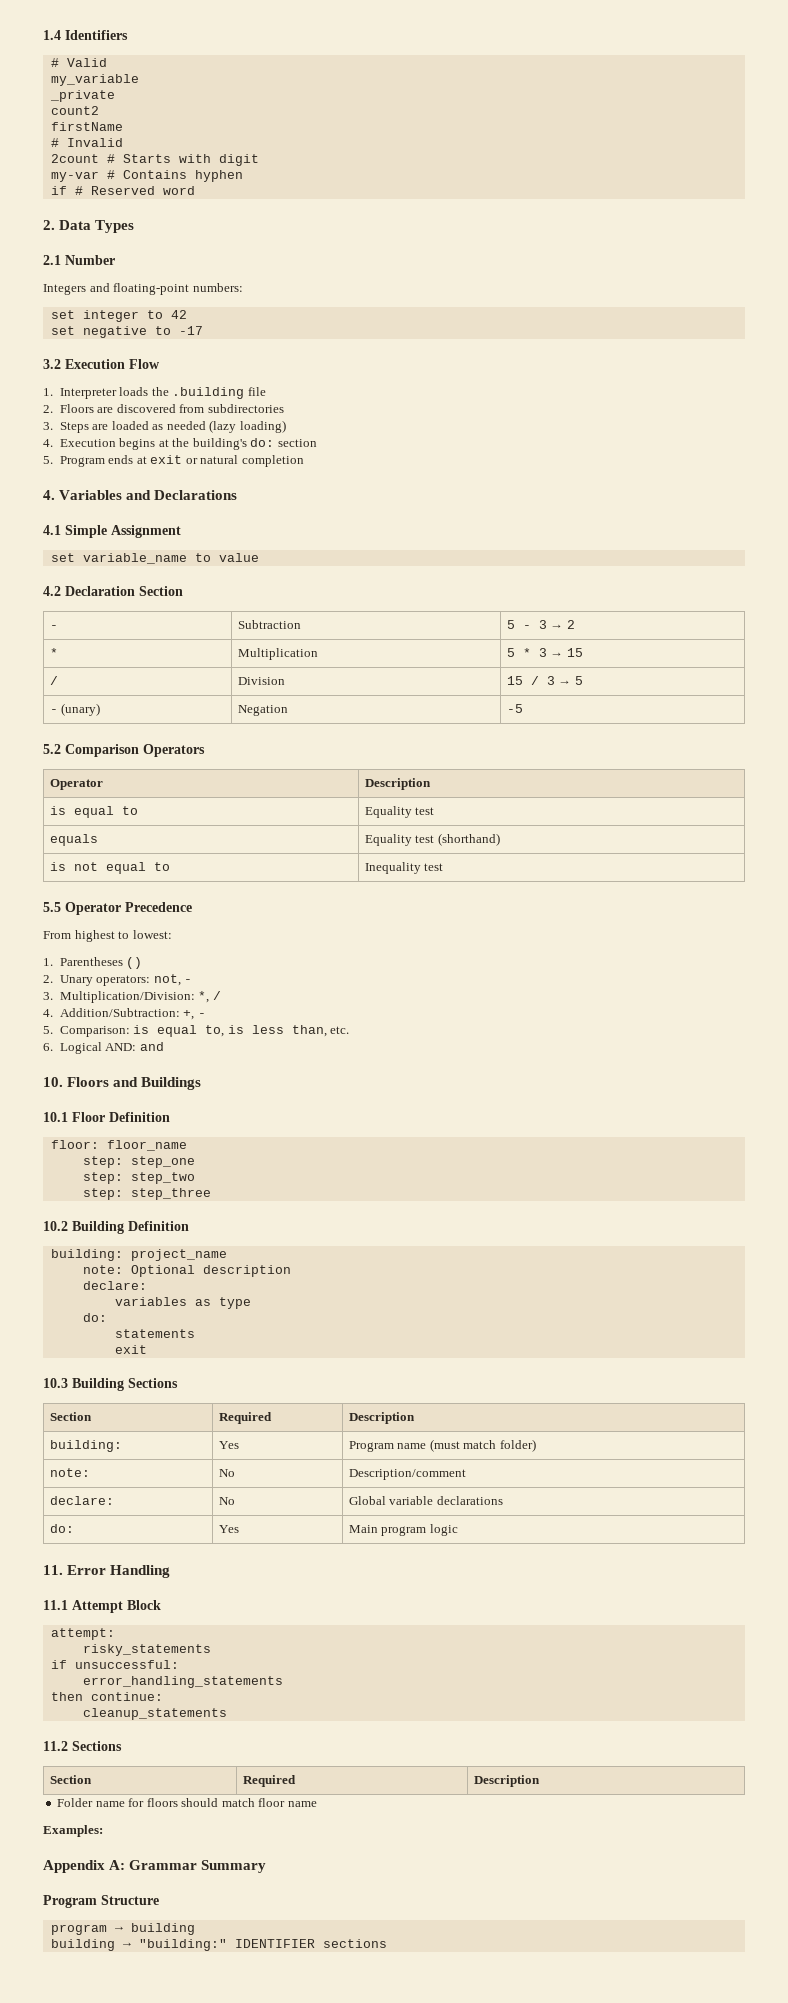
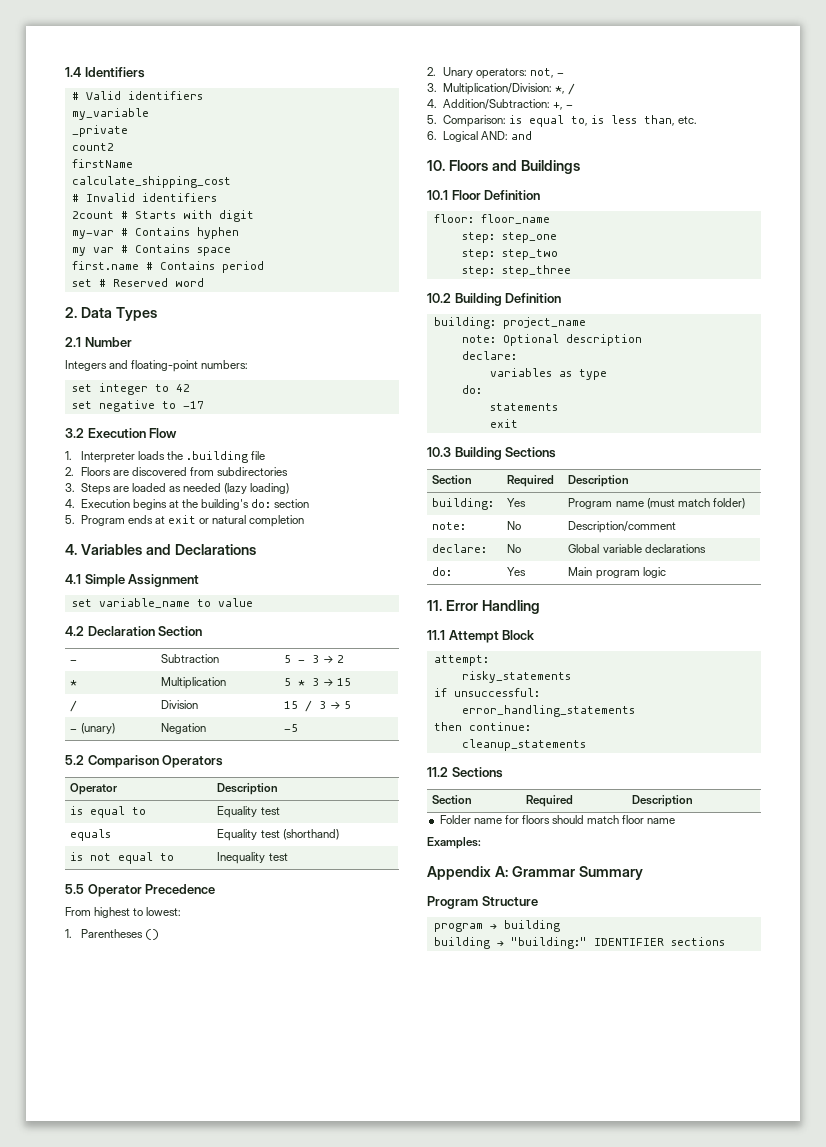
- # Valid
+ # Valid identifiers
+ calculate_shipping_cost
- # Invalid
+ # Invalid identifiers
- if # Reserved word
+ my var # Contains space
+ first.name # Contains period
+ set # Reserved word

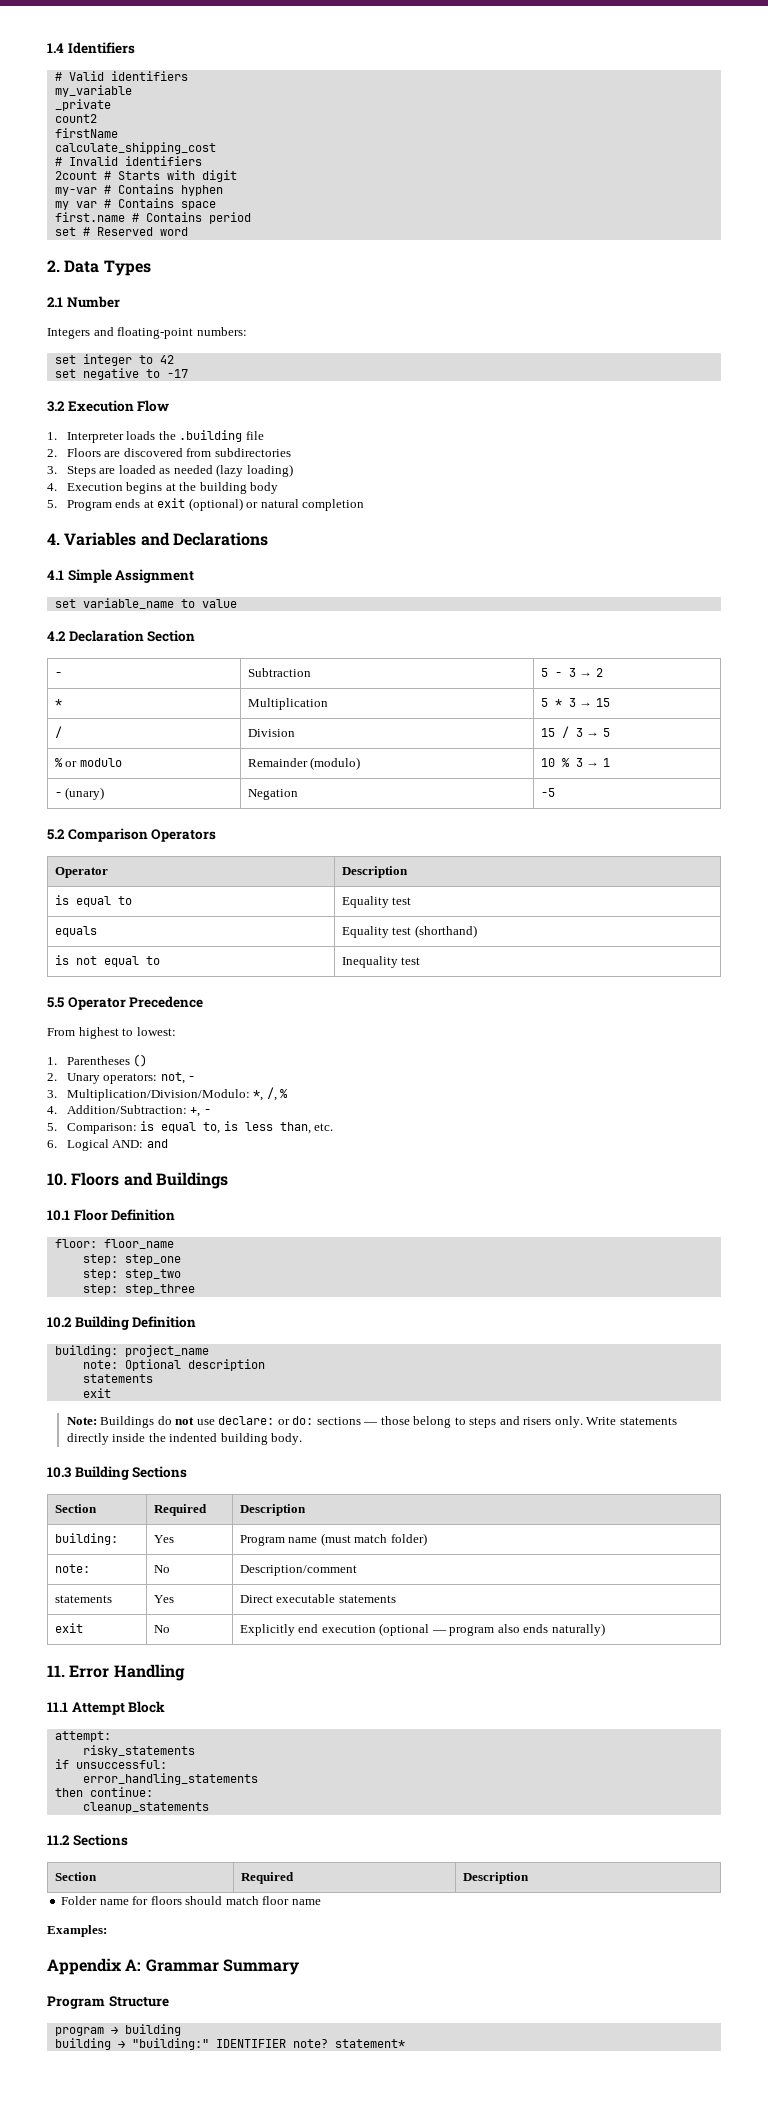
- 4. Execution begins at the building's do: section
+ 4. Execution begins at the building body
- 5. Program ends at exit or natural completion
+ 5. Program ends at exit (optional) or natural completion
+ % or modulo | Remainder (modulo) | 10 % 3 → 1
- 3. Multiplication/Division: *, /
+ 3. Multiplication/Division/Modulo: *, /, %
  note: Optional description
- declare:
- variables as type
- do:
  statements
  exit
+ Note: Buildings do not use declare: or do: sections — those belong to steps and risers only. Write statements directly inside the indented building body.
- declare: | No | Global variable declarations
- do: | Yes | Main program logic
+ statements | Yes | Direct executable statements
+ exit | No | Explicitly end execution (optional — program also ends naturally)
- building → "building:" IDENTIFIER sections
+ building → "building:" IDENTIFIER note? statement*

